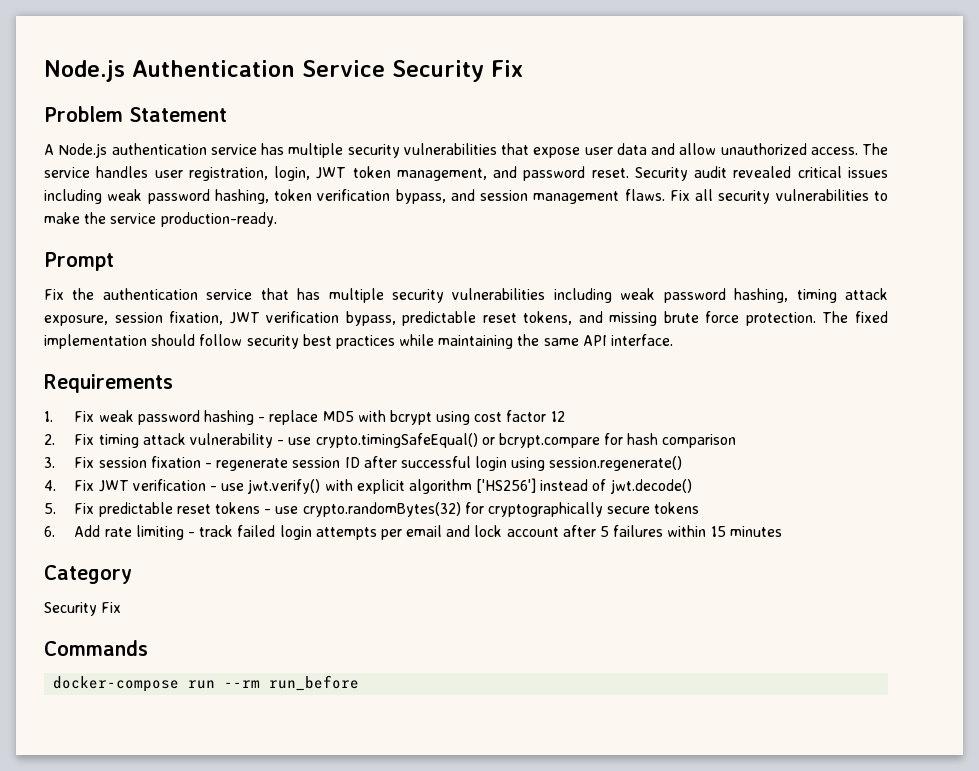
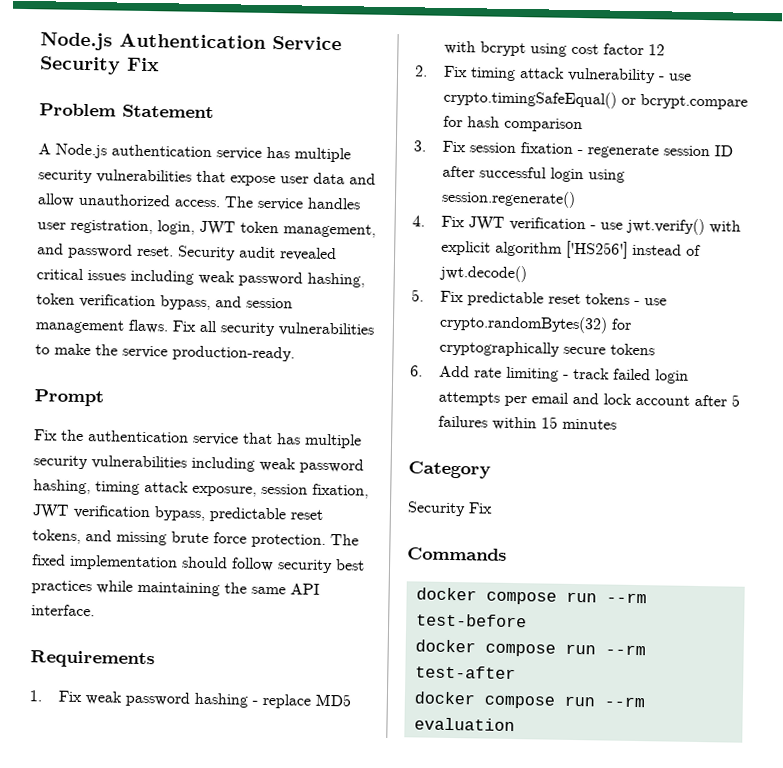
- docker-compose run --rm run_before
+ docker compose run --rm test-before
+ docker compose run --rm test-after
+ docker compose run --rm evaluation

